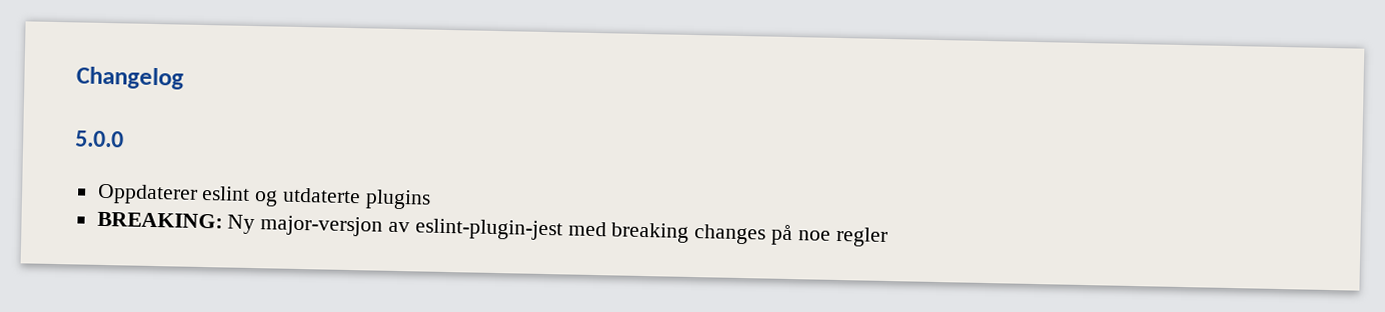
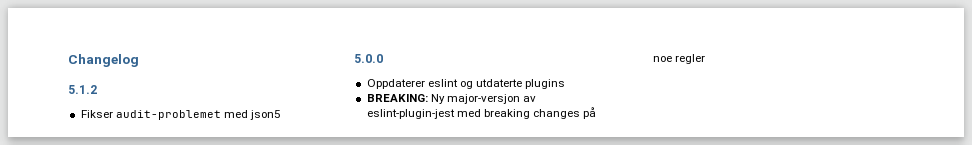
+ 5.1.2
+ Fikser audit-problemet med json5

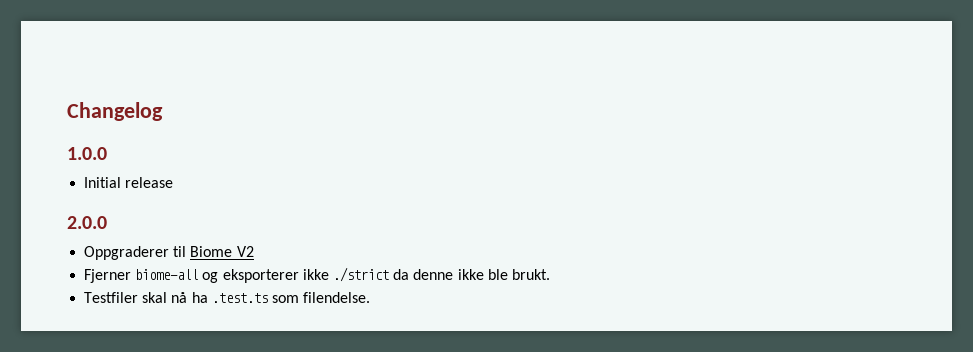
- 5.1.2
- Fikser audit-problemet med json5
- 5.0.0
- Oppdaterer eslint og utdaterte plugins
- BREAKING: Ny major-versjon av eslint-plugin-jest med breaking changes på noe regler
+ 1.0.0
+ Initial release
+ 2.0.0
+ Oppgraderer til Biome V2
+ Fjerner biome-all og eksporterer ikke ./strict da denne ikke ble brukt.
+ Testfiler skal nå ha .test.ts som filendelse.

